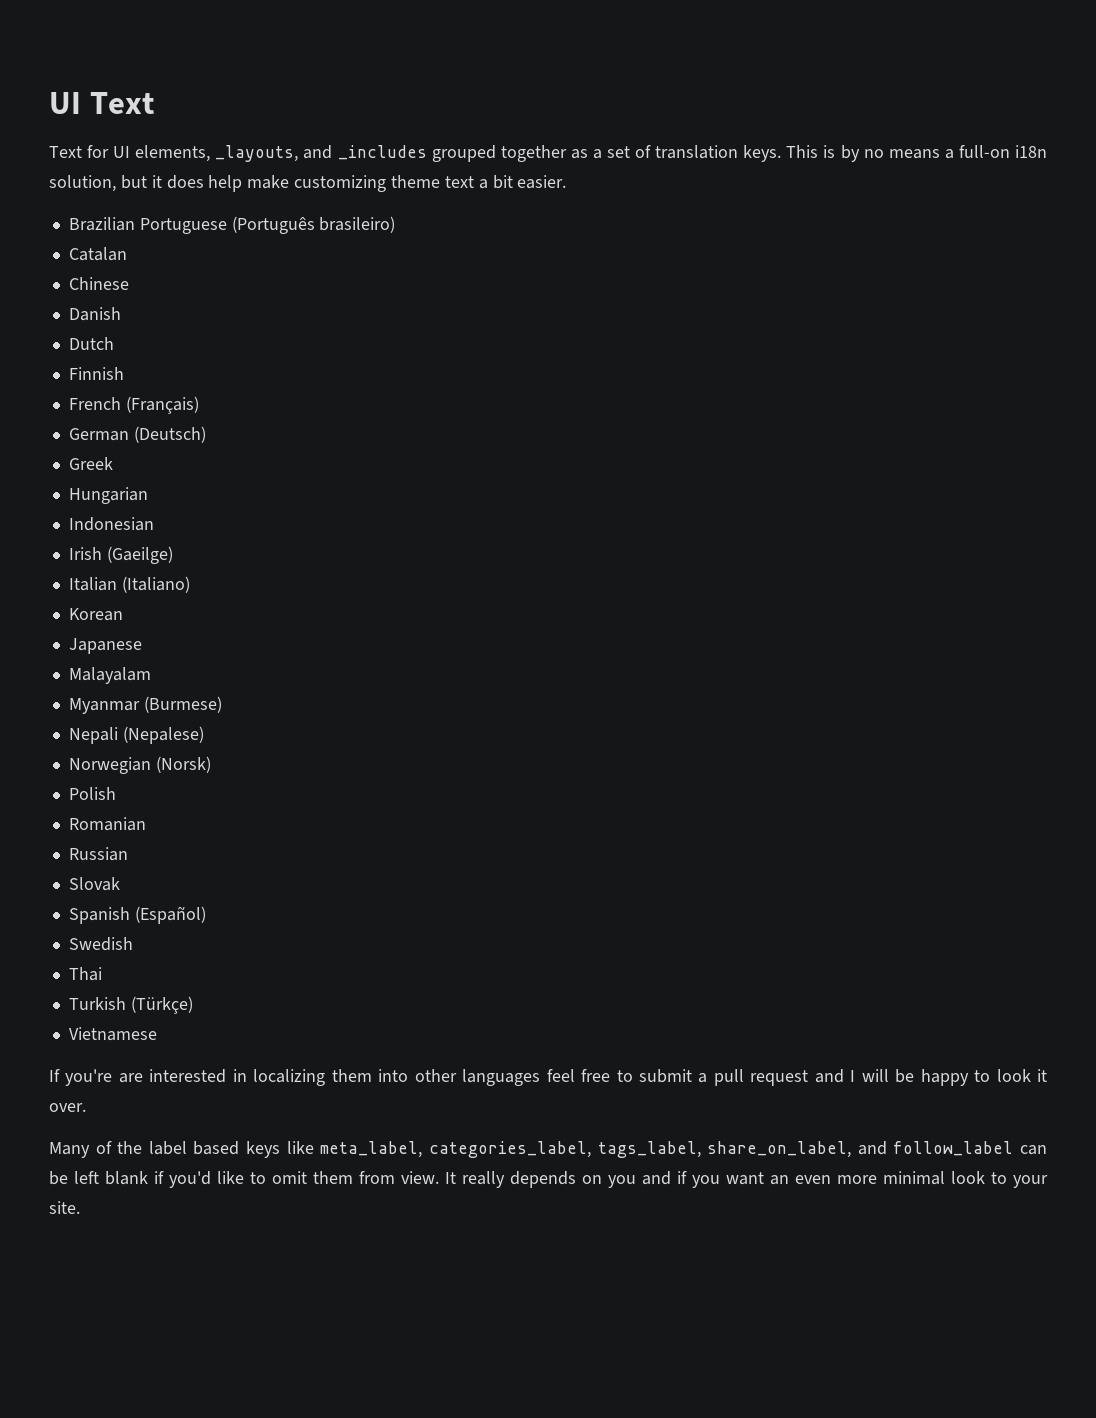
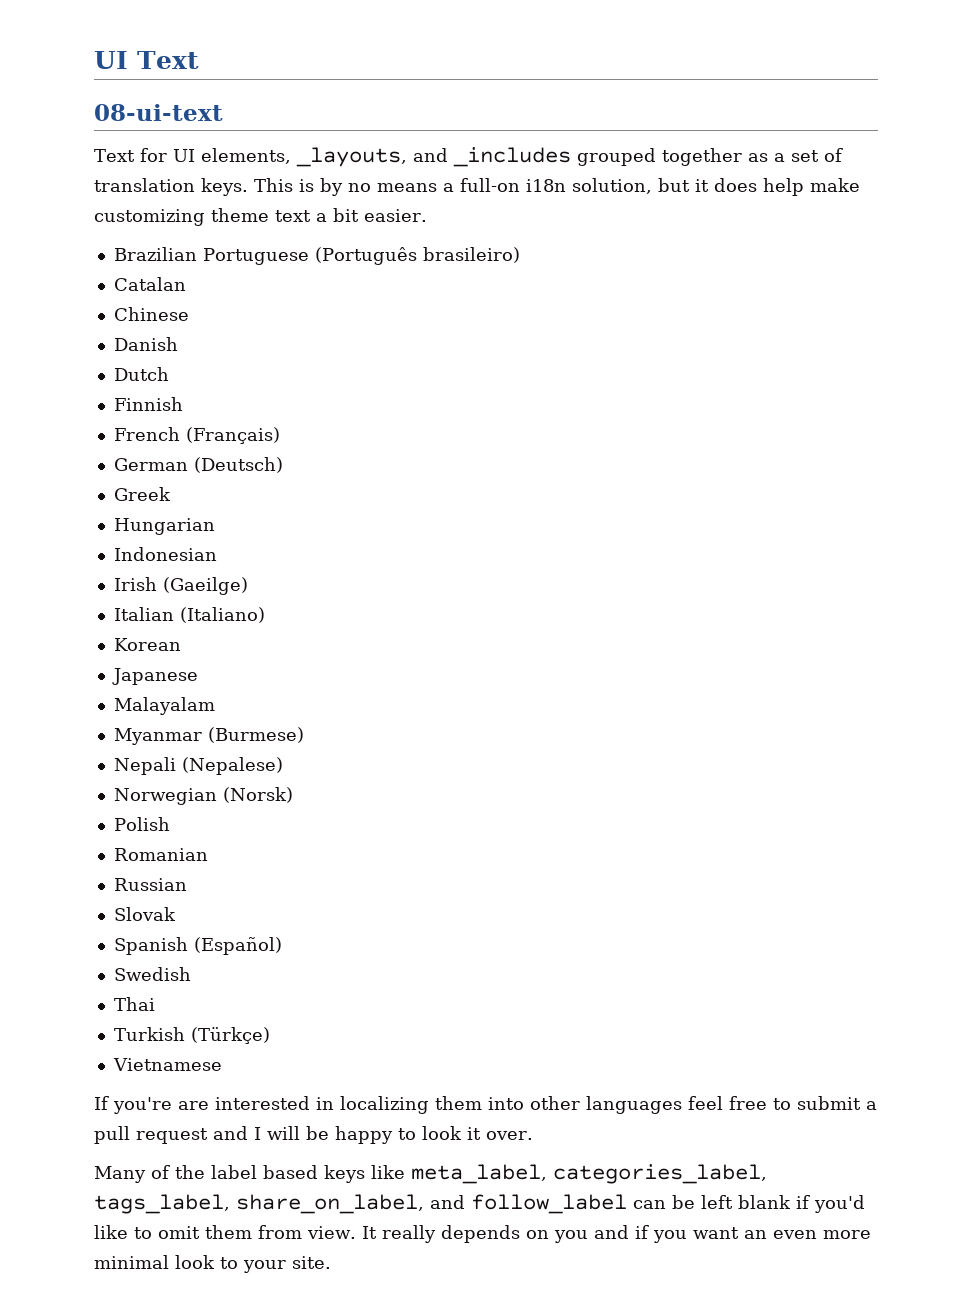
+ 08-ui-text

